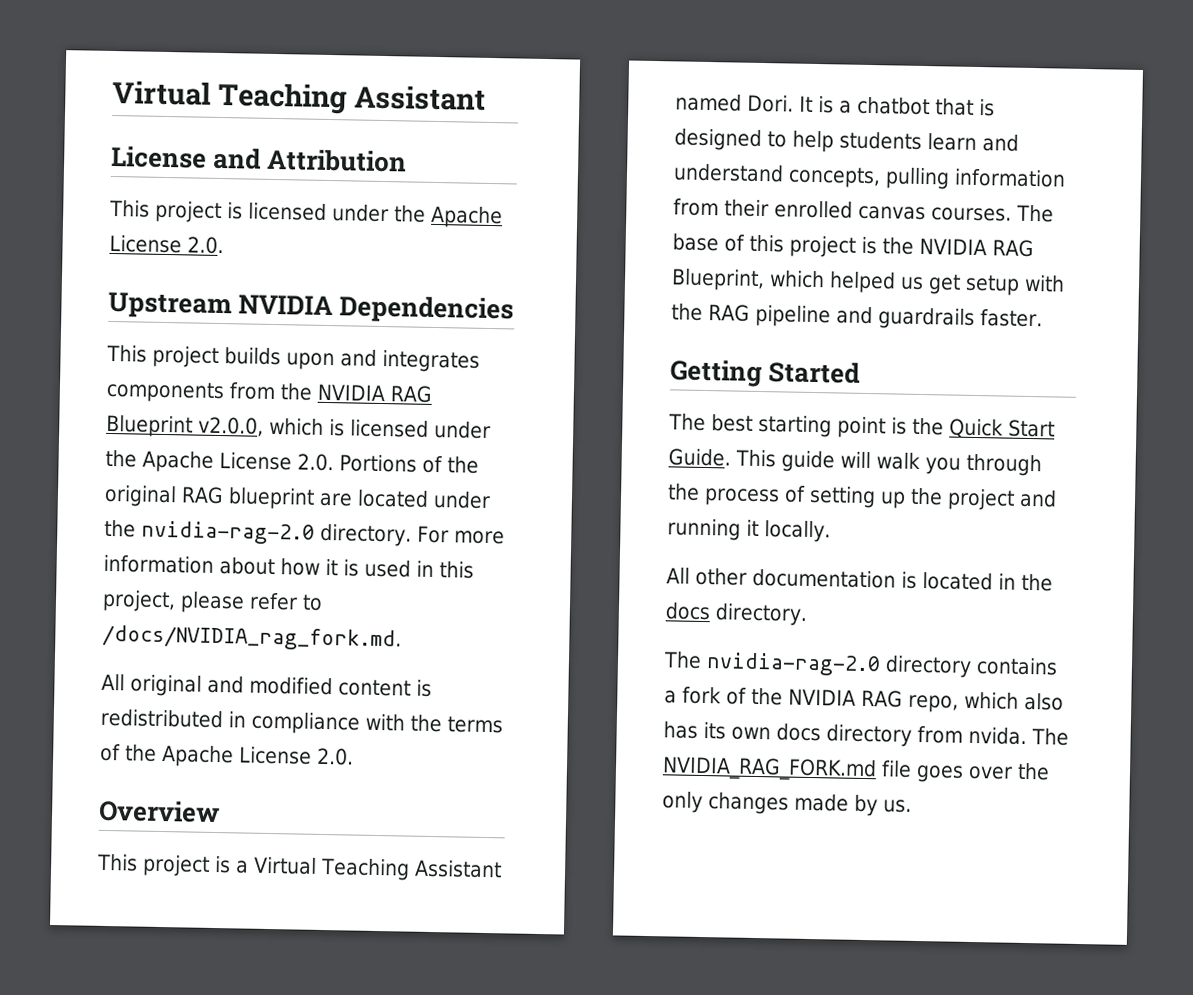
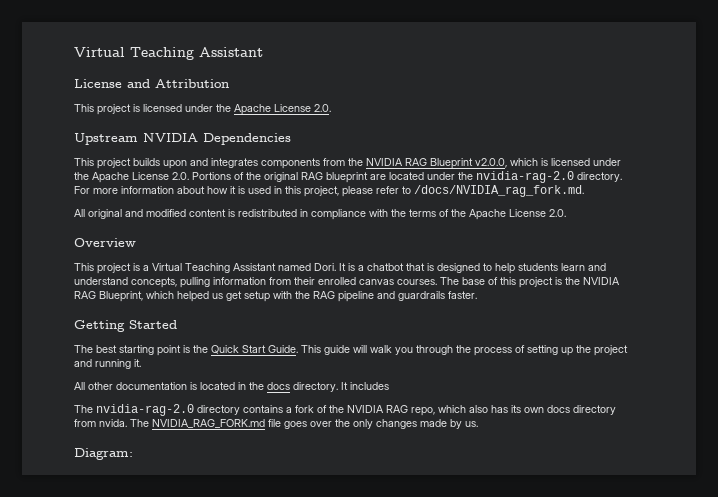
- This guide will walk you through the process of setting up the project and running it locally.
+ This guide will walk you through the process of setting up the project and running it.
+ It includes
+ Diagram:

